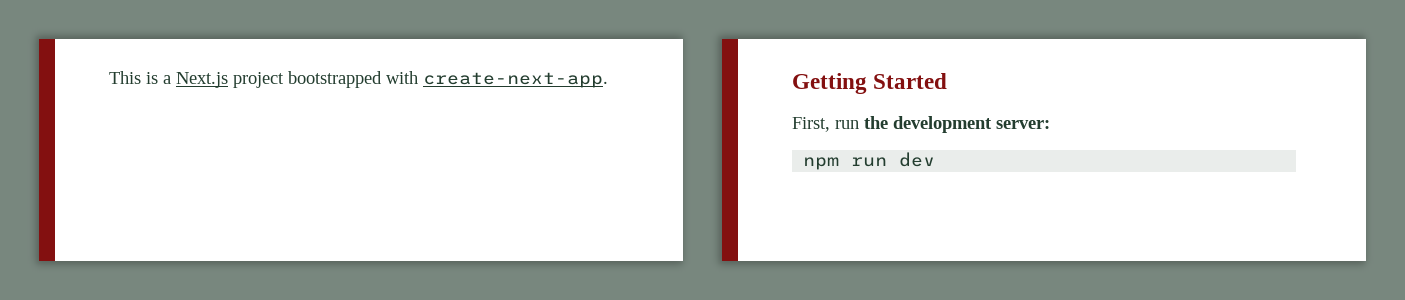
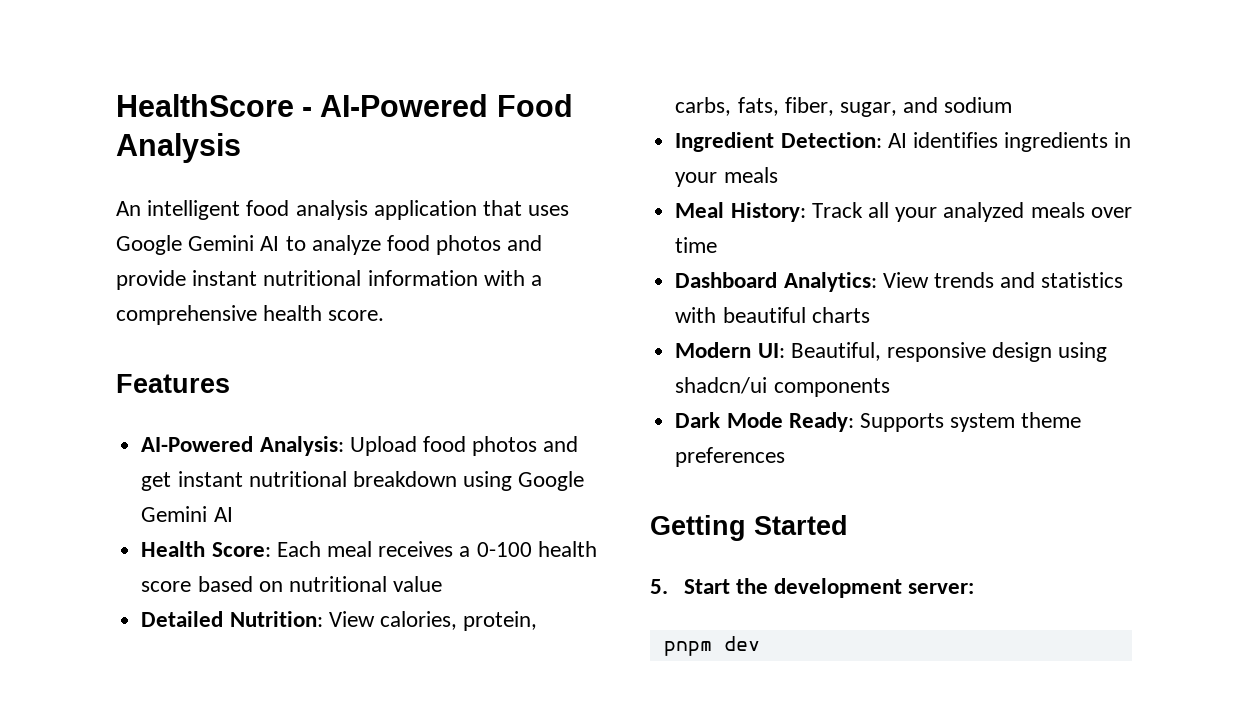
- This is a Next.js project bootstrapped with create-next-app.
+ HealthScore - AI-Powered Food Analysis
+ An intelligent food analysis application that uses Google Gemini AI to analyze food photos and provide instant nutritional information with a comprehensive health score.
+ Features
+ AI-Powered Analysis: Upload food photos and get instant nutritional breakdown using Google Gemini AI
+ Health Score: Each meal receives a 0-100 health score based on nutritional value
+ Detailed Nutrition: View calories, protein, carbs, fats, fiber, sugar, and sodium
+ Ingredient Detection: AI identifies ingredients in your meals
+ Meal History: Track all your analyzed meals over time
+ Dashboard Analytics: View trends and statistics with beautiful charts
+ Modern UI: Beautiful, responsive design using shadcn/ui components
+ Dark Mode Ready: Supports system theme preferences
- First, run the development server:
+ 5. Start the development server:
- npm run dev
+ pnpm dev

